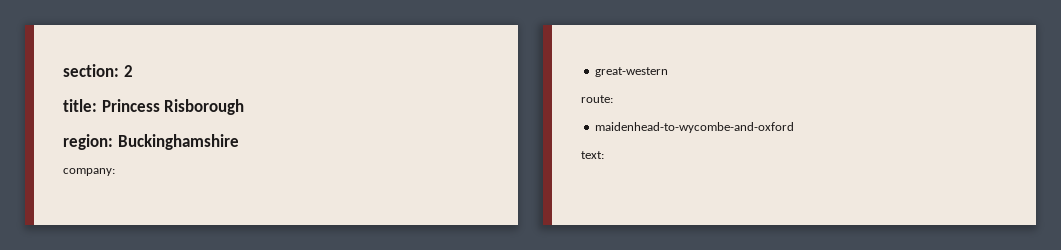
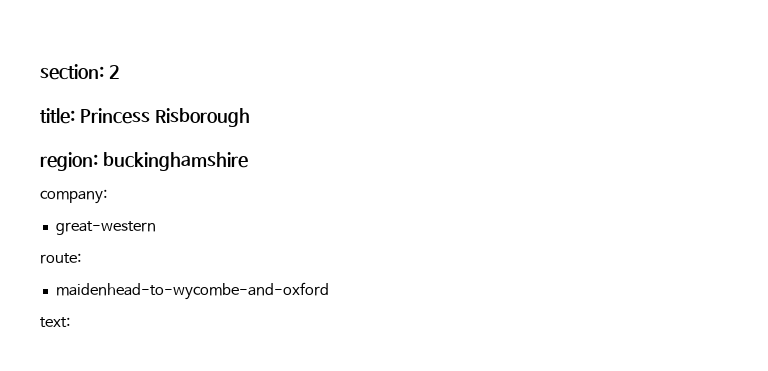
- region: Buckinghamshire
+ region: buckinghamshire

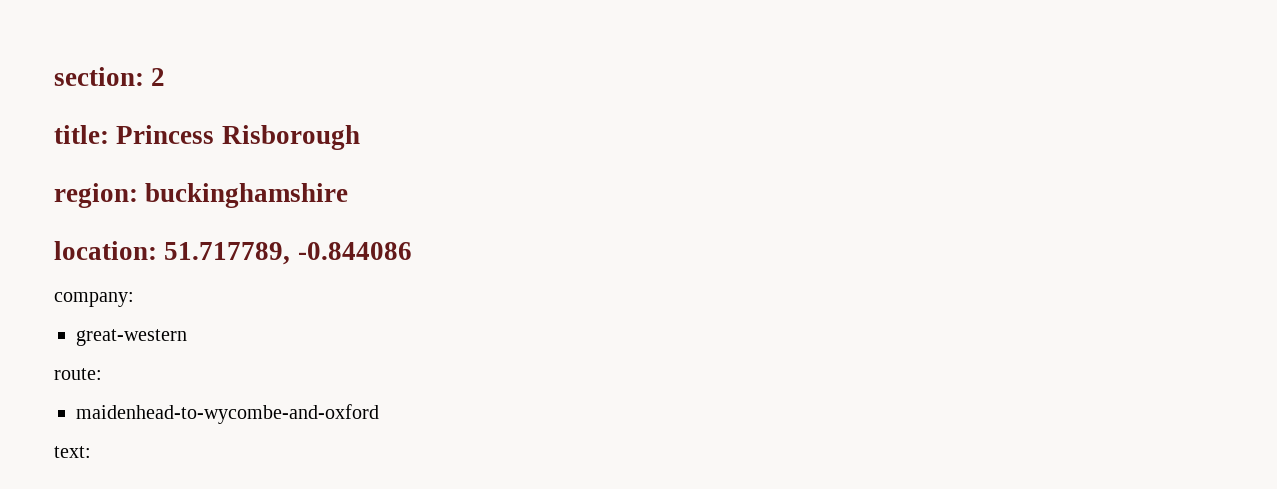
+ location: 51.717789, -0.844086

